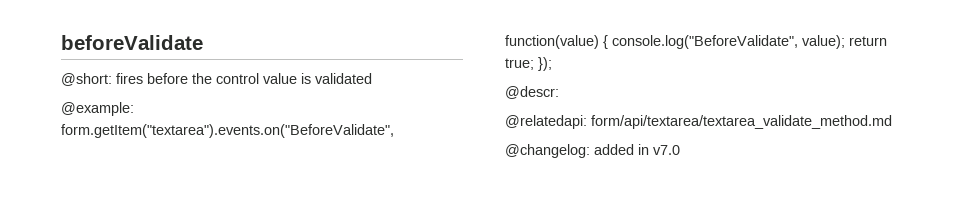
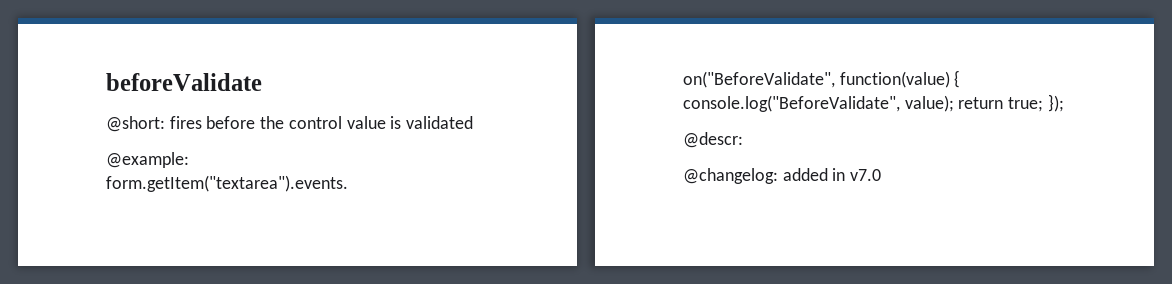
- @relatedapi: form/api/textarea/textarea_validate_method.md

